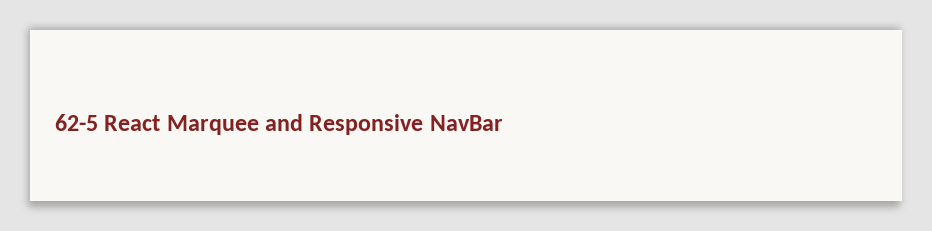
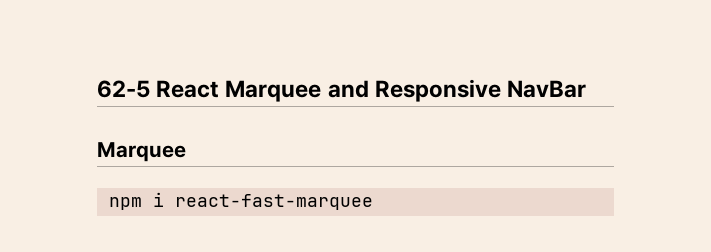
  62-5 React Marquee and Responsive NavBar
+ Marquee
+ npm i react-fast-marquee

